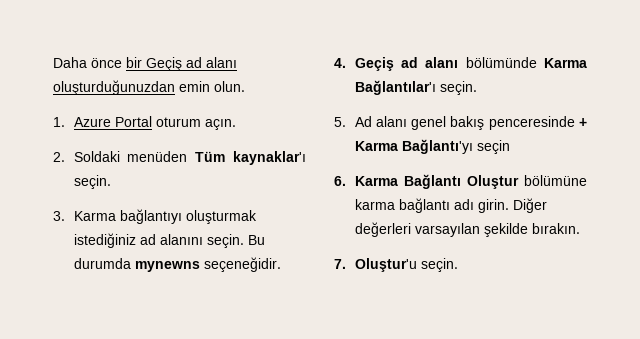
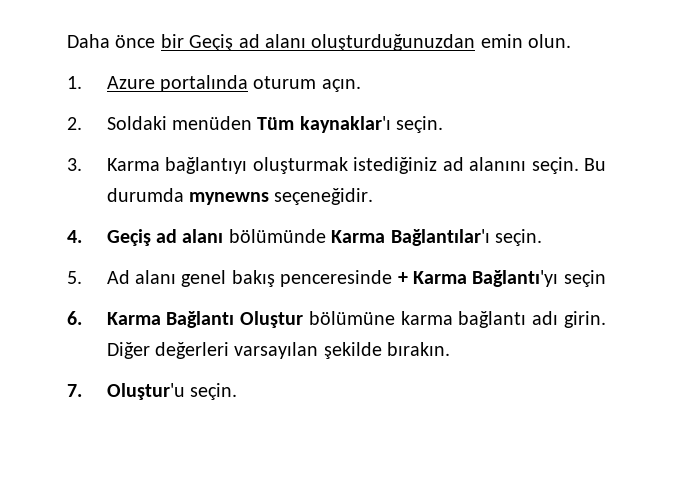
- 1. Azure Portal oturum açın.
+ 1. Azure portalında oturum açın.

